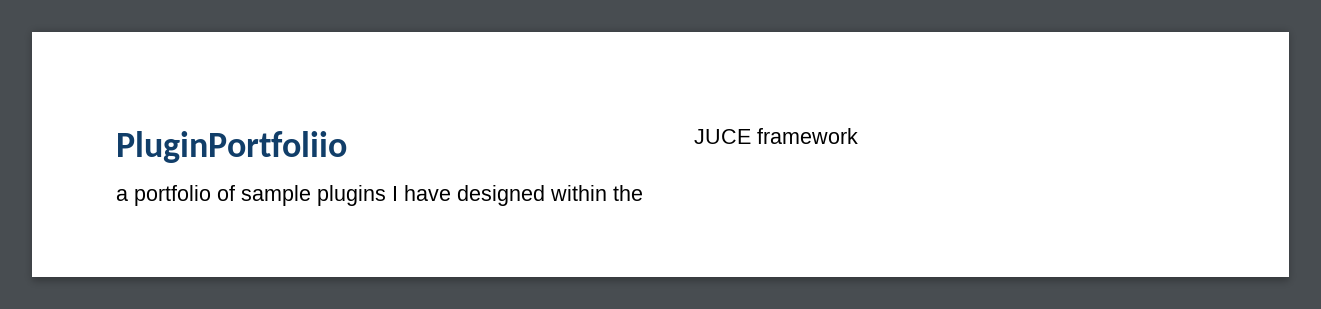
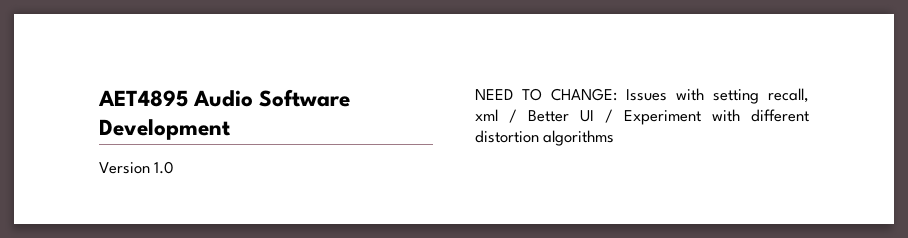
- PluginPortfoliio
- a portfolio of sample plugins I have designed within the JUCE framework
+ AET4895 Audio Software Development
+ Version 1.0
+ NEED TO CHANGE: Issues with setting recall, xml / Better UI / Experiment with different distortion algorithms

